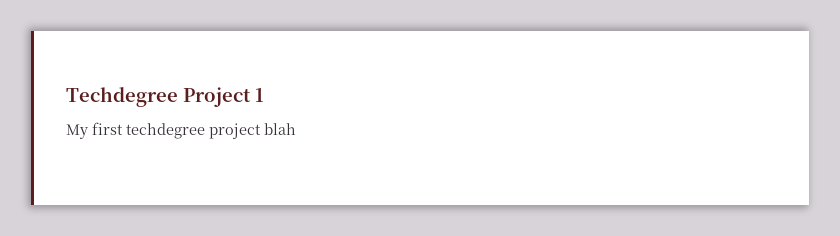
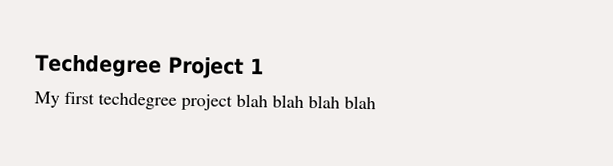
- My first techdegree project blah
+ My first techdegree project blah blah blah blah

